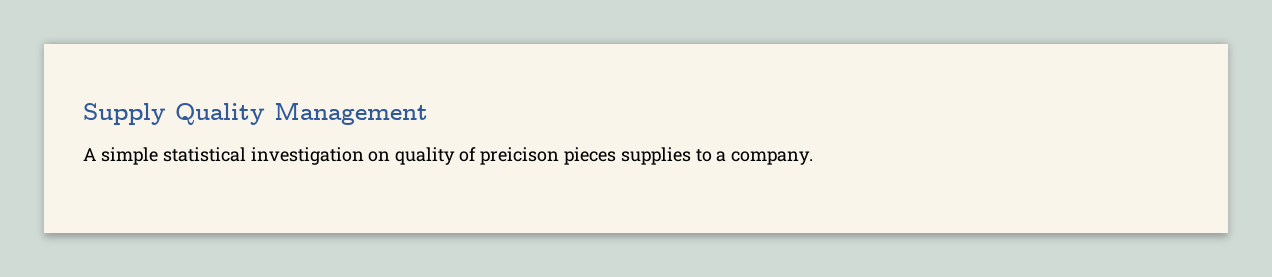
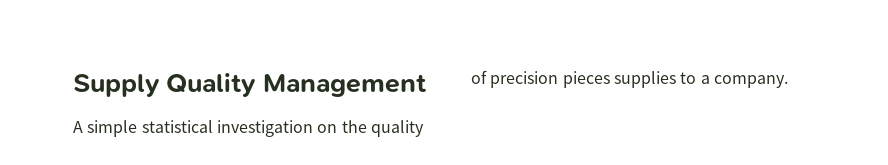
- A simple statistical investigation on quality of preicison pieces supplies to a company.
+ A simple statistical investigation on the quality of precision pieces supplies to a company.

